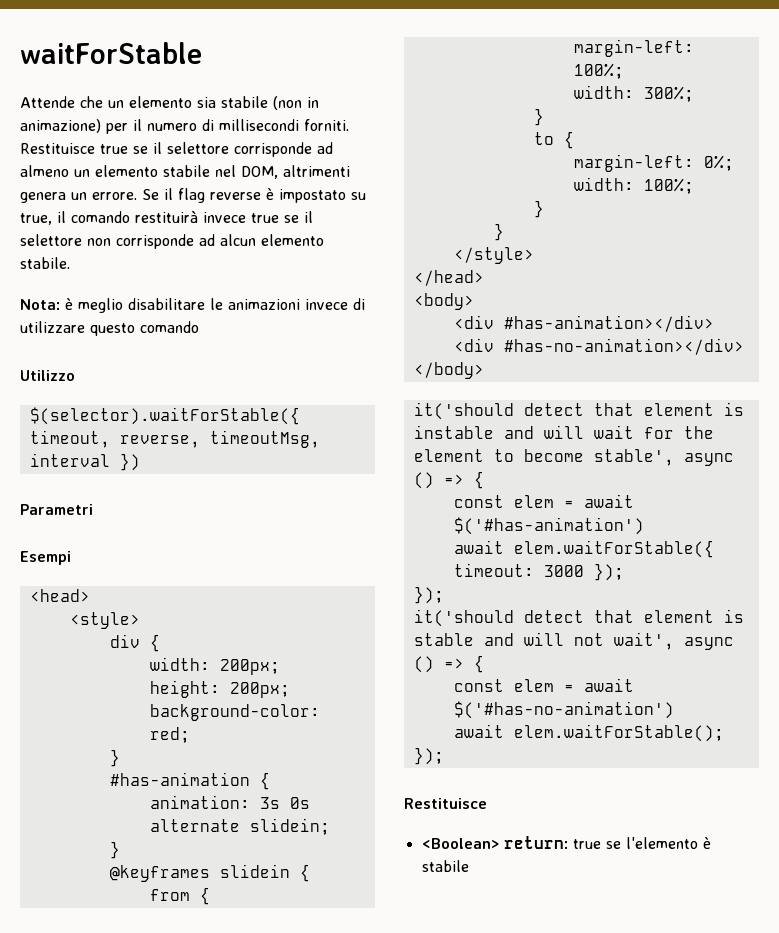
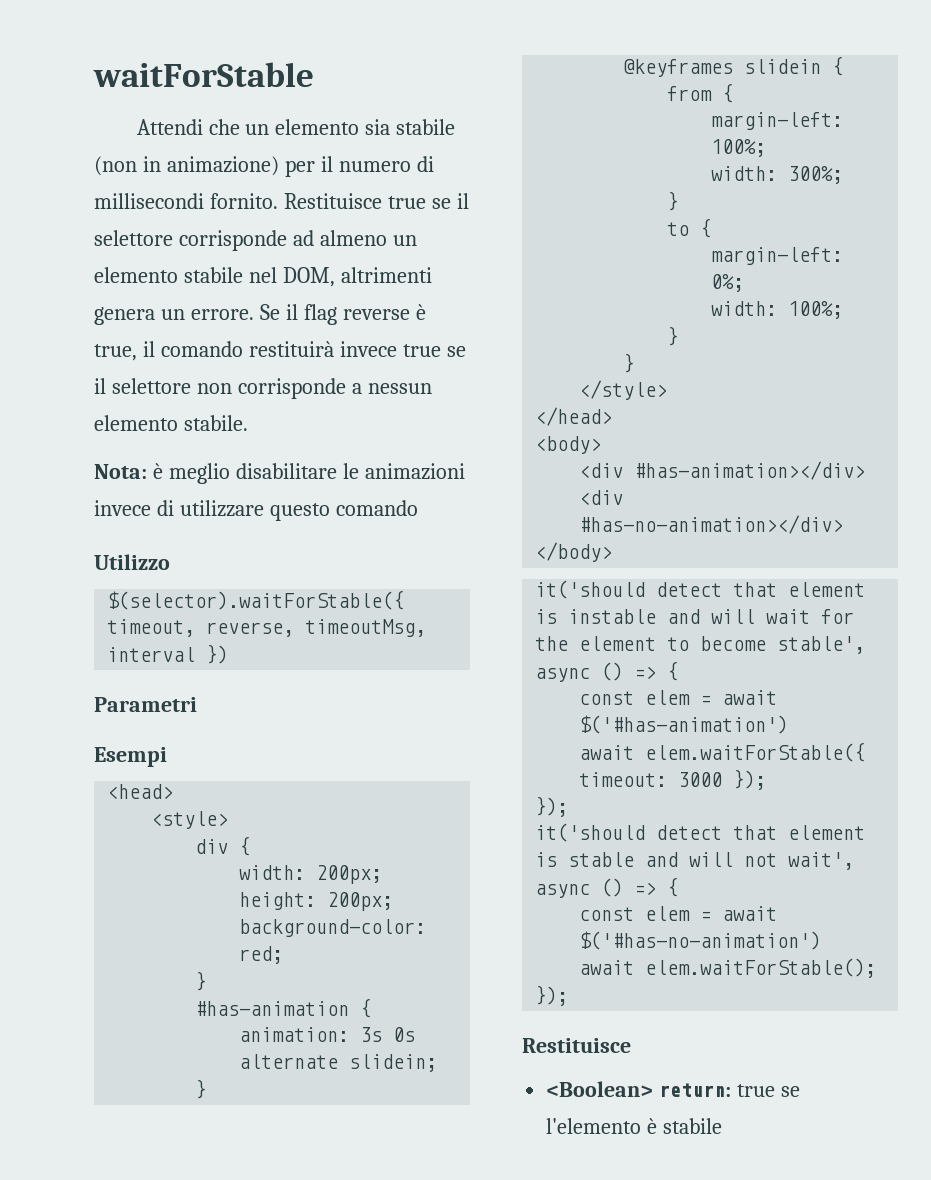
- Attende che un elemento sia stabile (non in animazione) per il numero di millisecondi forniti.
+ Attendi che un elemento sia stabile (non in animazione) per il numero di millisecondi fornito.
- Se il flag reverse è impostato su true, il comando restituirà invece true se il selettore non corrisponde ad alcun elemento stabile.
+ Se il flag reverse è true, il comando restituirà invece true se il selettore non corrisponde a nessun elemento stabile.

